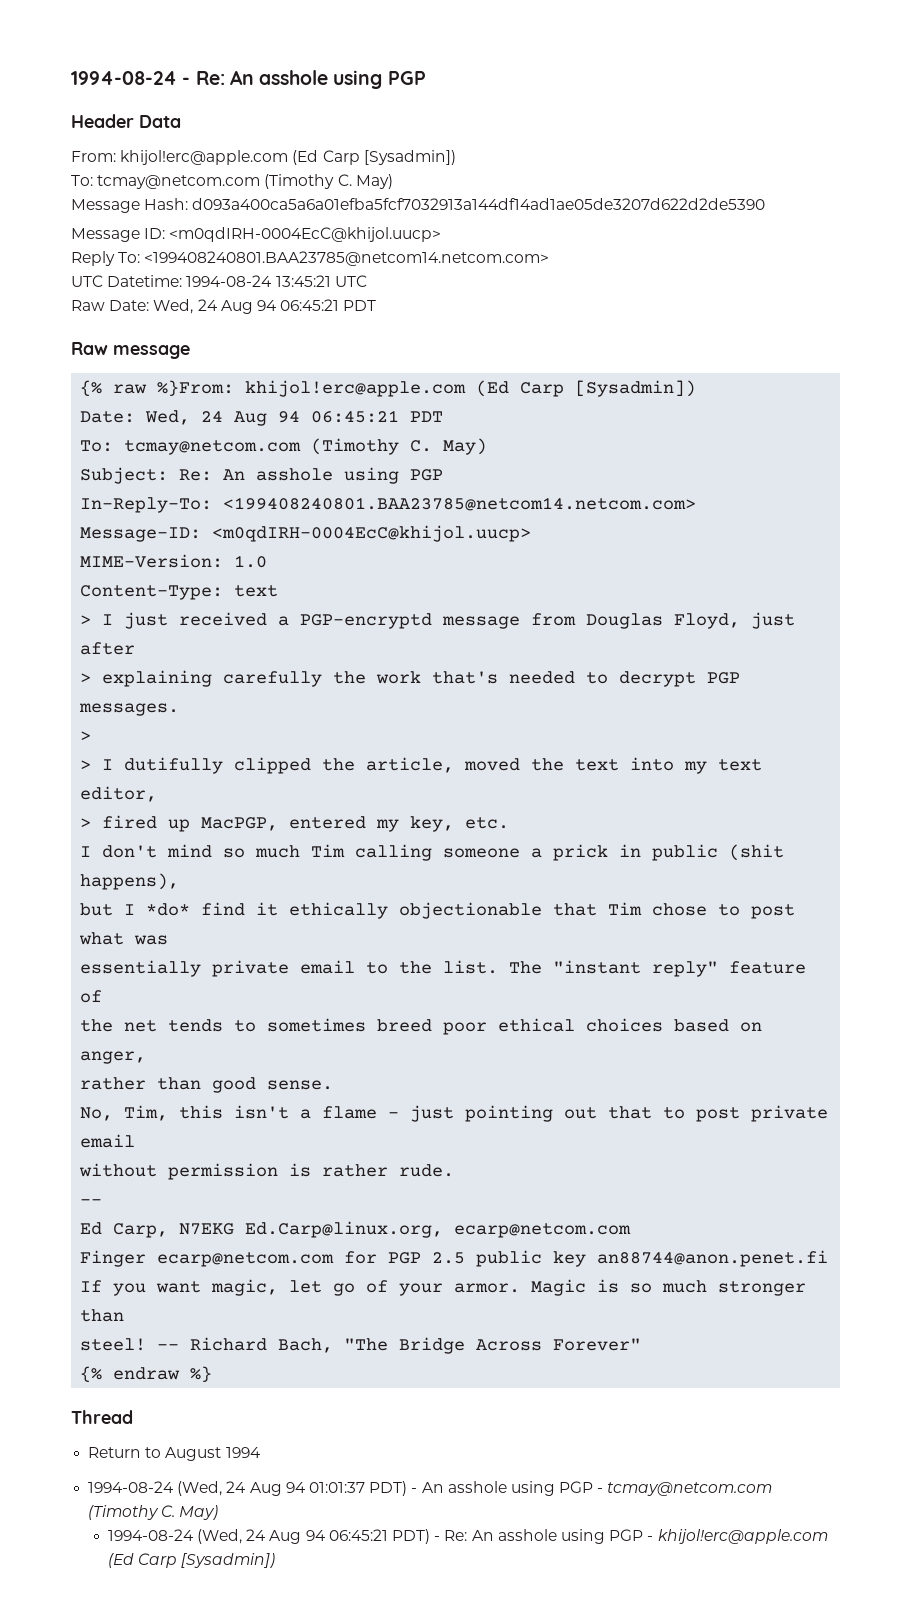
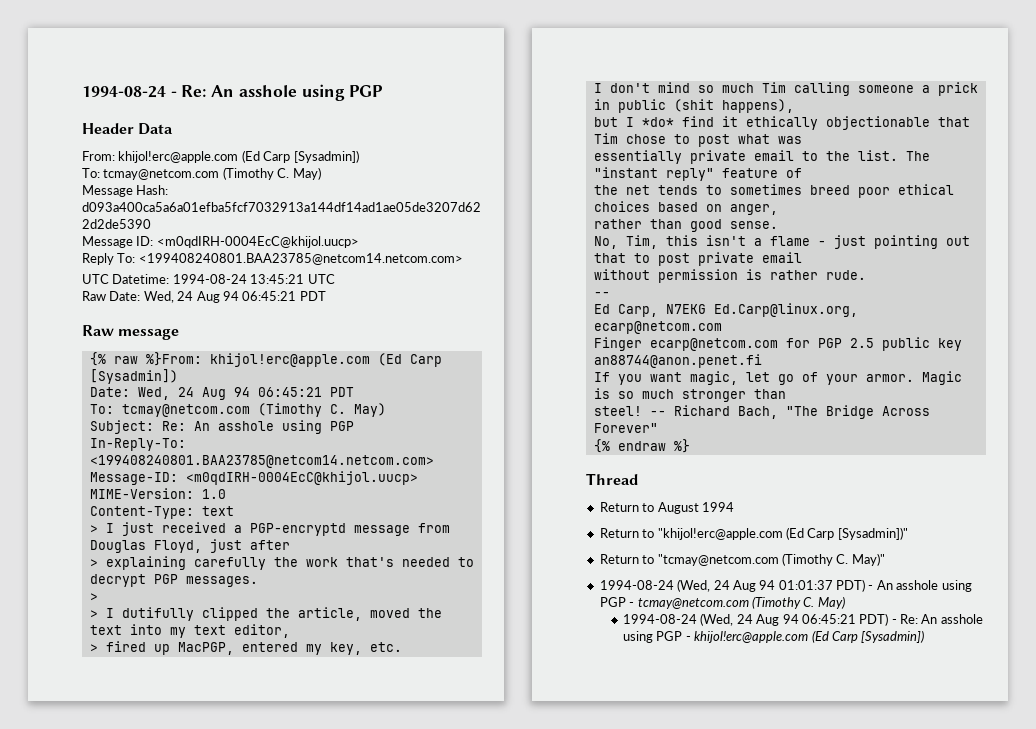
+ Return to "khijol!erc@apple.com (Ed Carp [Sysadmin])"
+ Return to "tcmay@netcom.com (Timothy C. May)"

